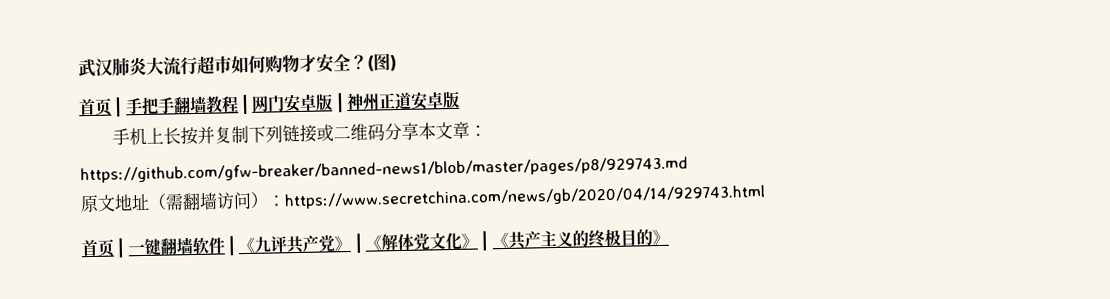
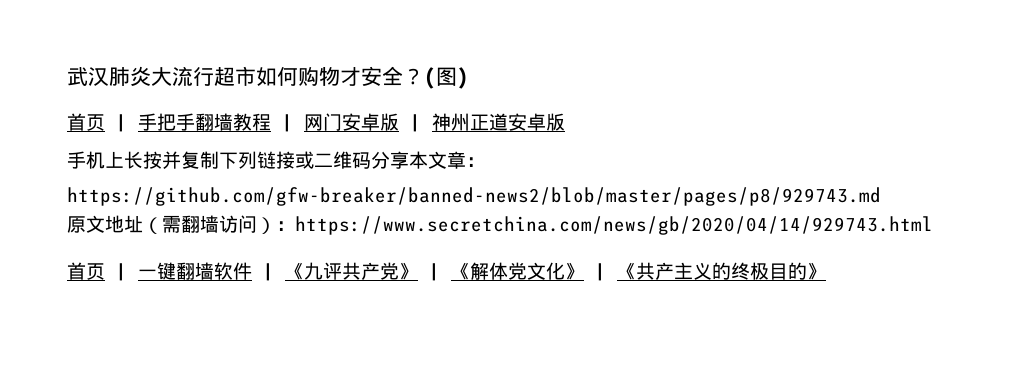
- https://github.com/gfw-breaker/banned-news1/blob/master/pages/p8/929743.md
+ https://github.com/gfw-breaker/banned-news2/blob/master/pages/p8/929743.md

